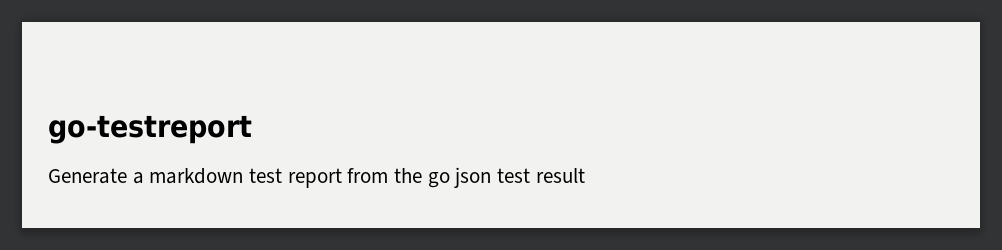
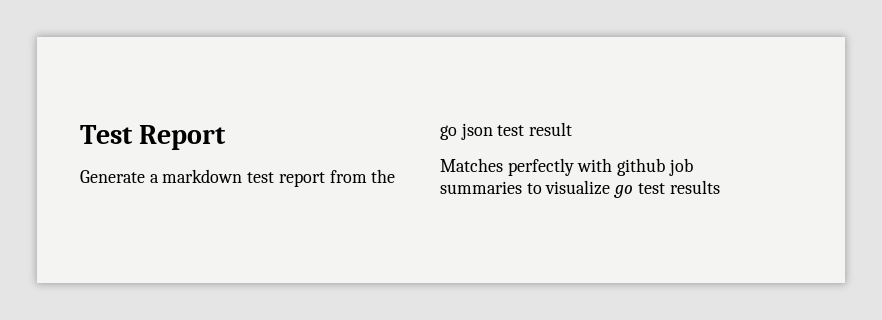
- go-testreport
+ Test Report
+ Matches perfectly with github job summaries to visualize go test results

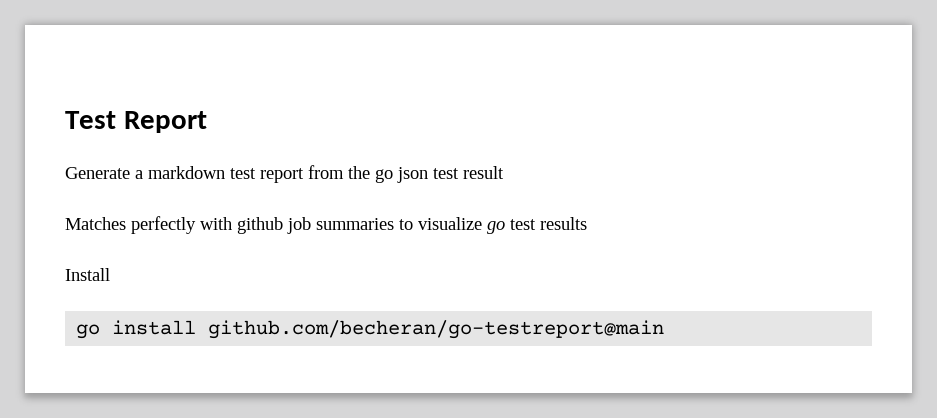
+ Install
+ go install github.com/becheran/go-testreport@main

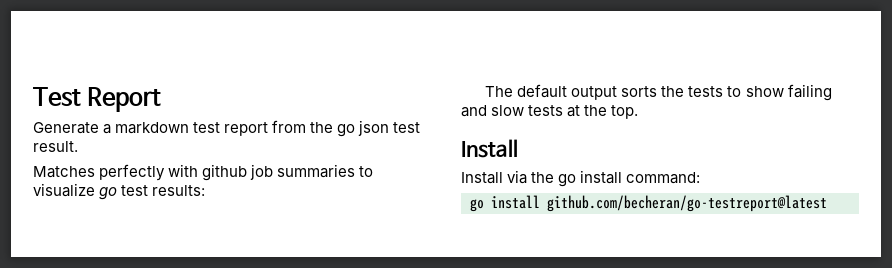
- Generate a markdown test report from the go json test result
+ Generate a markdown test report from the go json test result.
- Matches perfectly with github job summaries to visualize go test results
+ Matches perfectly with github job summaries to visualize go test results:
+ The default output sorts the tests to show failing and slow tests at the top.
  Install
- go install github.com/becheran/go-testreport@main
+ Install via the go install command:
+ go install github.com/becheran/go-testreport@latest

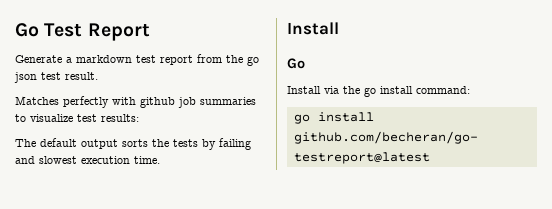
- Test Report
+ Go Test Report
- Matches perfectly with github job summaries to visualize go test results:
+ Matches perfectly with github job summaries to visualize test results:
- The default output sorts the tests to show failing and slow tests at the top.
+ The default output sorts the tests by failing and slowest execution time.
  Install
+ Go

